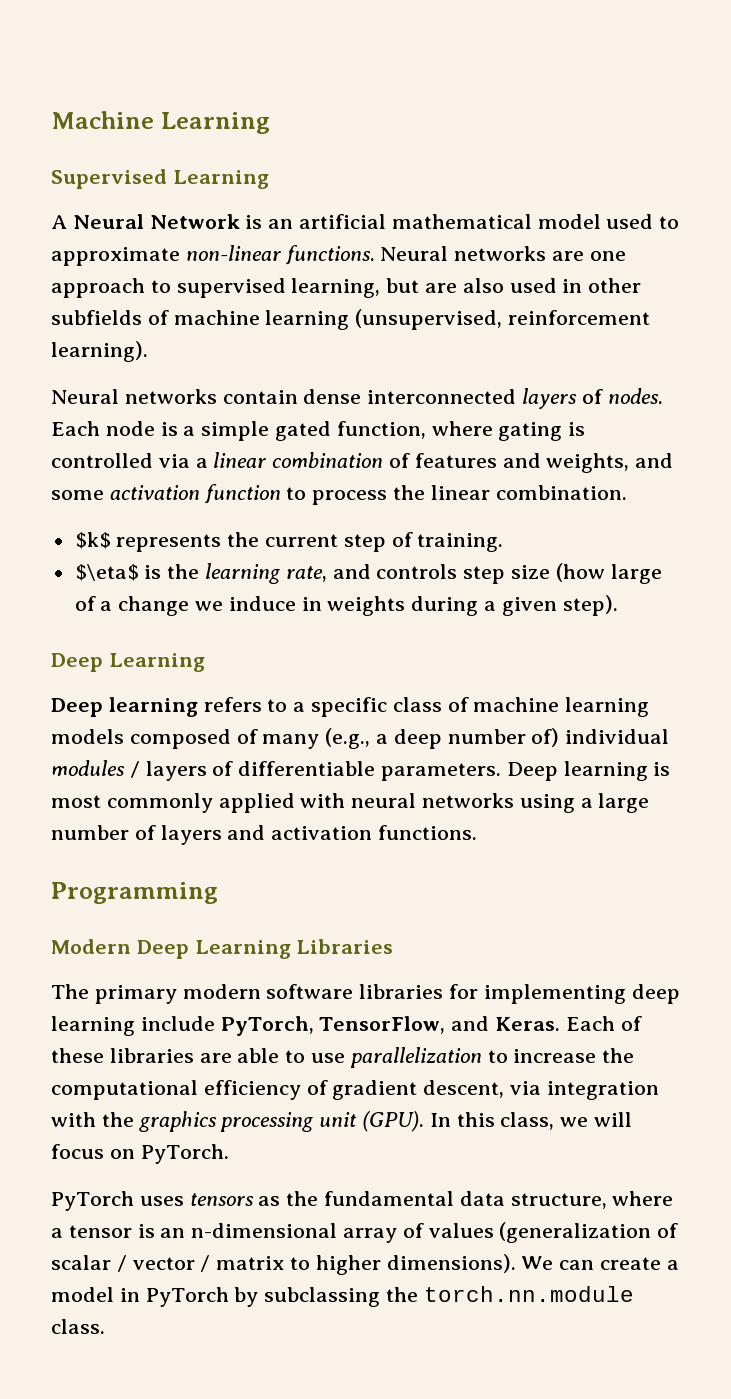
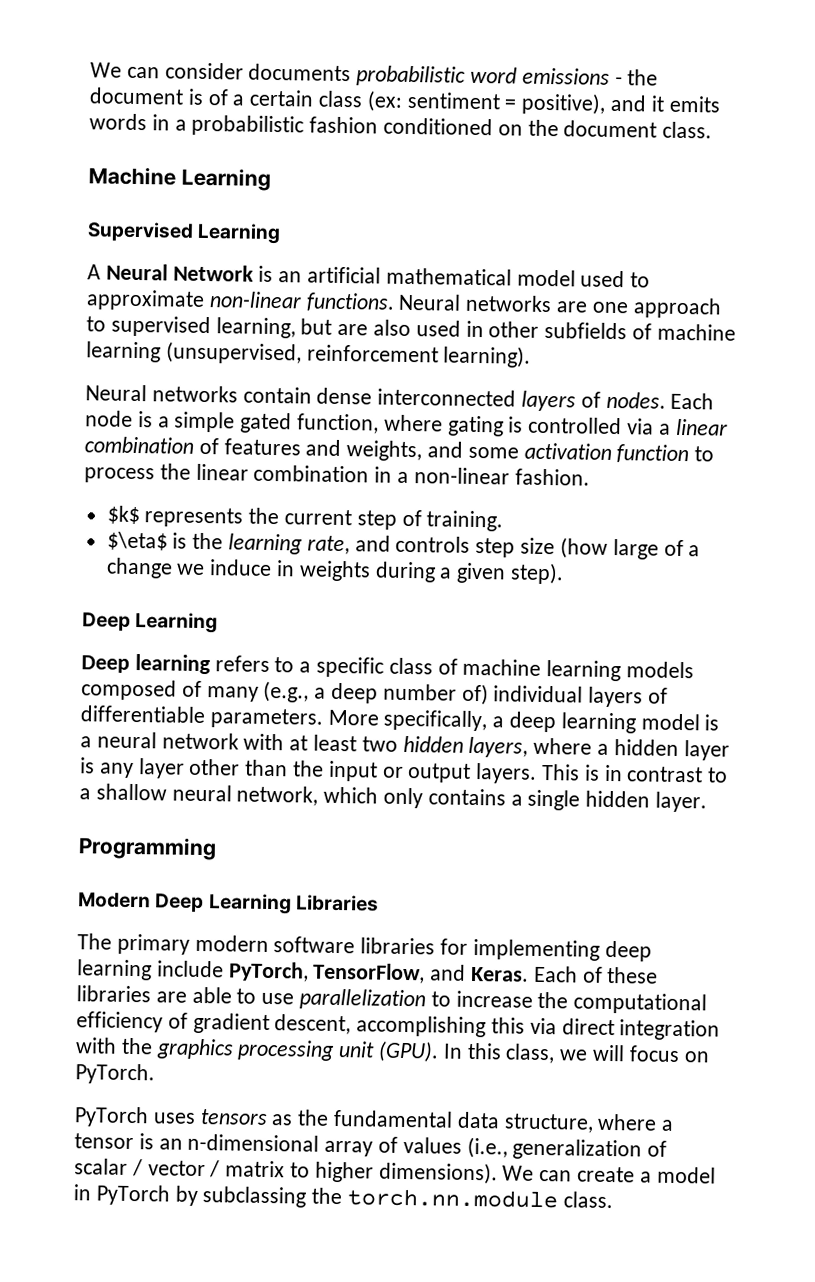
+ We can consider documents probabilistic word emissions - the document is of a certain class (ex: sentiment = positive), and it emits words in a probabilistic fashion conditioned on the document class.
- Each node is a simple gated function, where gating is controlled via a linear combination of features and weights, and some activation function to process the linear combination.
+ Each node is a simple gated function, where gating is controlled via a linear combination of features and weights, and some activation function to process the linear combination in a non-linear fashion.
- Deep learning refers to a specific class of machine learning models composed of many (e.g., a deep number of) individual modules / layers of differentiable parameters.
+ Deep learning refers to a specific class of machine learning models composed of many (e.g., a deep number of) individual layers of differentiable parameters.
- Deep learning is most commonly applied with neural networks using a large number of layers and activation functions.
+ More specifically, a deep learning model is a neural network with at least two hidden layers, where a hidden layer is any layer other than the input or output layers. This is in contrast to a shallow neural network, which only contains a single hidden layer.
- Each of these libraries are able to use parallelization to increase the computational efficiency of gradient descent, via integration with the graphics processing unit (GPU).
+ Each of these libraries are able to use parallelization to increase the computational efficiency of gradient descent, accomplishing this via direct integration with the graphics processing unit (GPU).
- PyTorch uses tensors as the fundamental data structure, where a tensor is an n-dimensional array of values (generalization of scalar / vector / matrix to higher dimensions).
+ PyTorch uses tensors as the fundamental data structure, where a tensor is an n-dimensional array of values (i.e., generalization of scalar / vector / matrix to higher dimensions).

